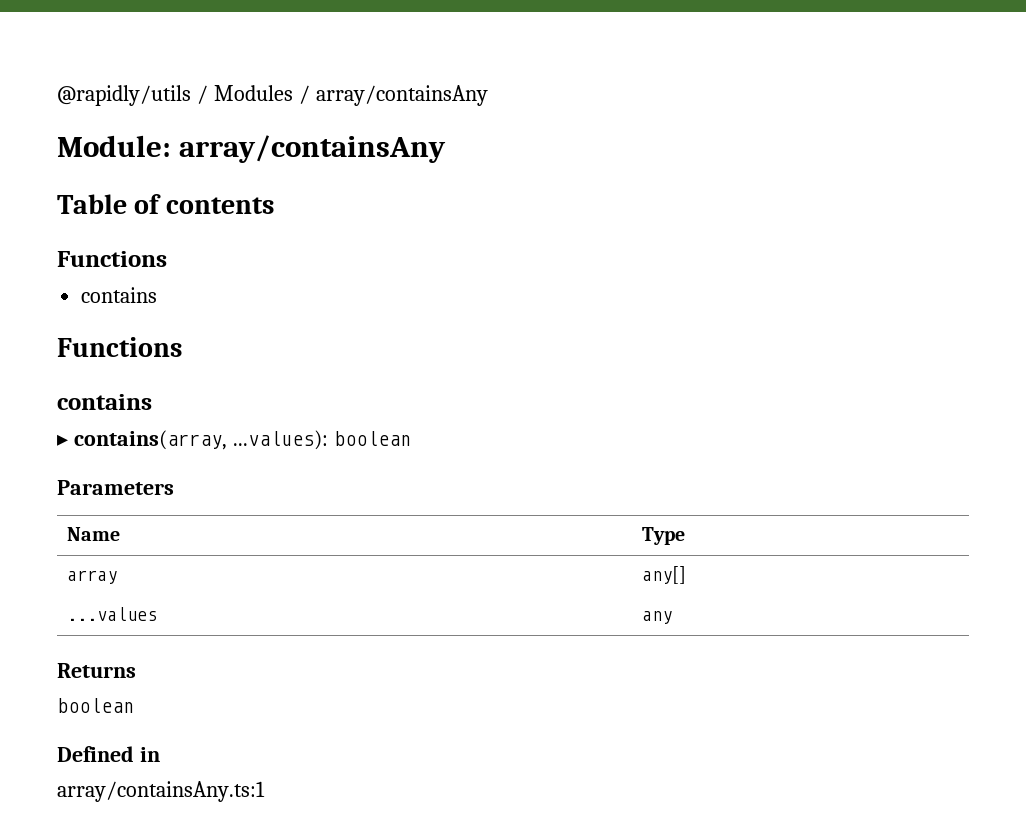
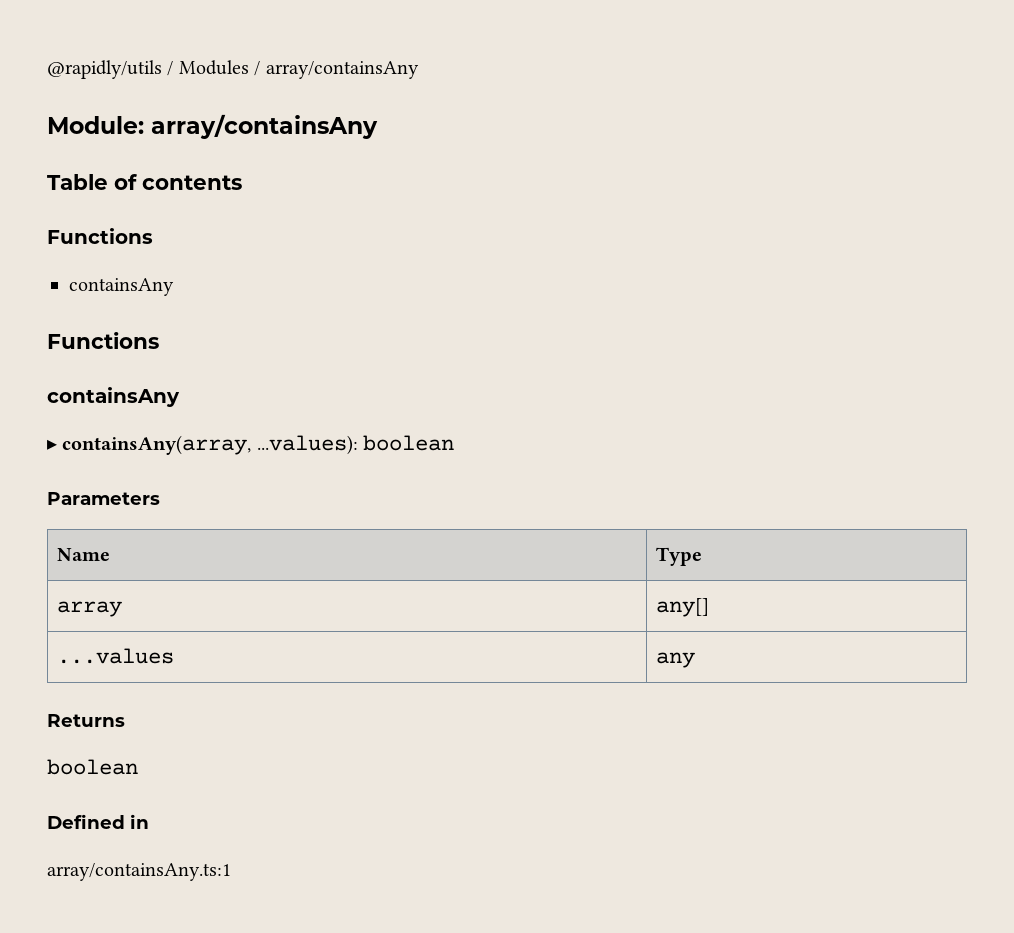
  Table of contents
  Functions
- contains
+ containsAny
  Functions
- contains
+ containsAny
- ▸ contains(array, ...values): boolean
+ ▸ containsAny(array, ...values): boolean

